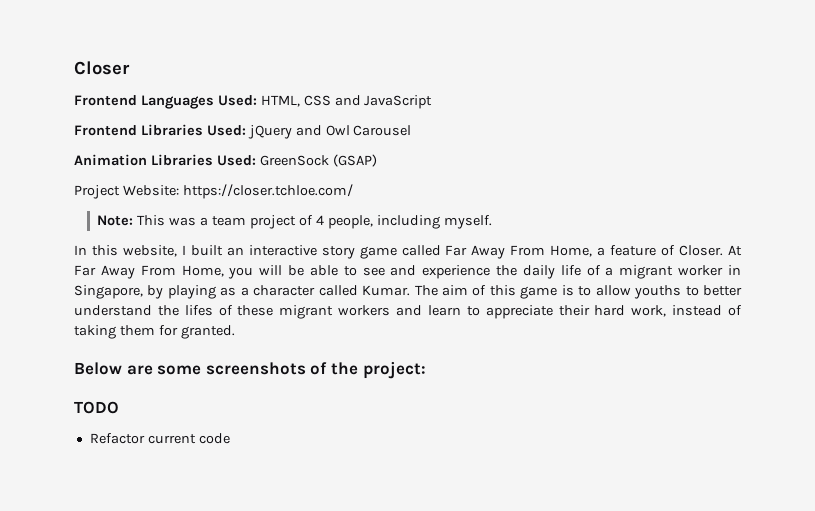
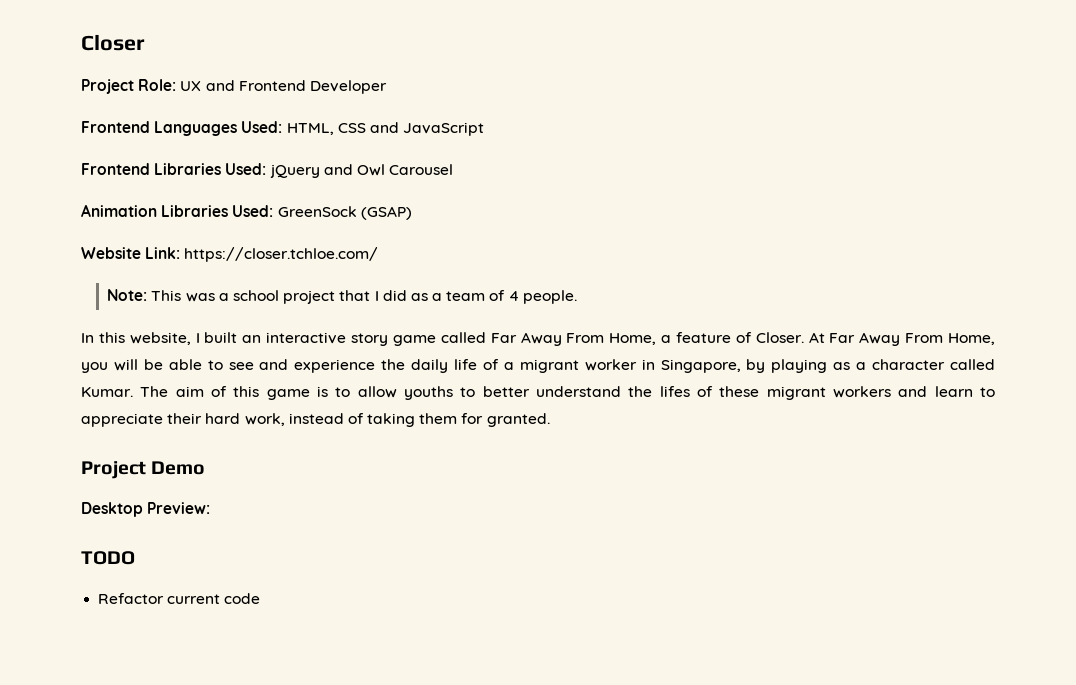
+ Project Role: UX and Frontend Developer
- Project Website: https://closer.tchloe.com/
+ Website Link: https://closer.tchloe.com/
- Note: This was a team project of 4 people, including myself.
+ Note: This was a school project that I did as a team of 4 people.
- Below are some screenshots of the project:
+ Project Demo
+ Desktop Preview:

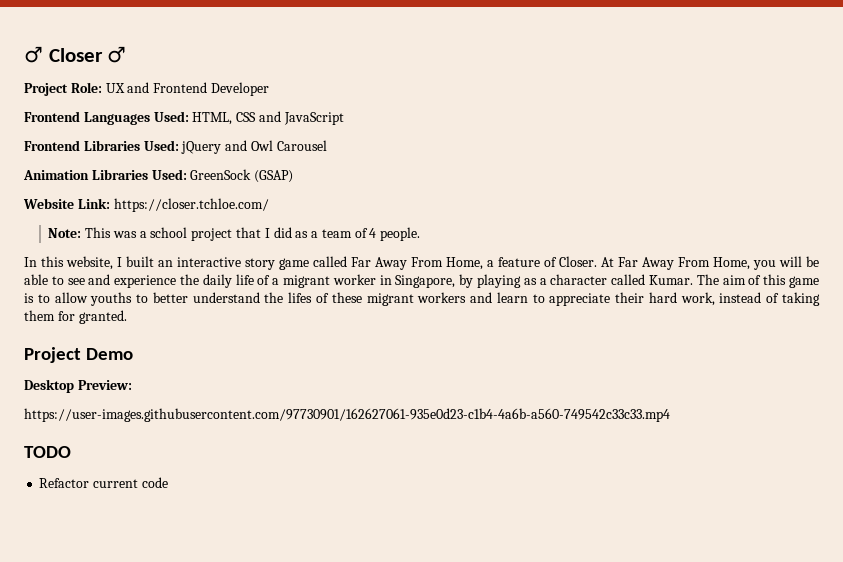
- Closer
+ ♂ Closer ♂
+ https://user-images.githubusercontent.com/97730901/162627061-935e0d23-c1b4-4a6b-a560-749542c33c33.mp4

